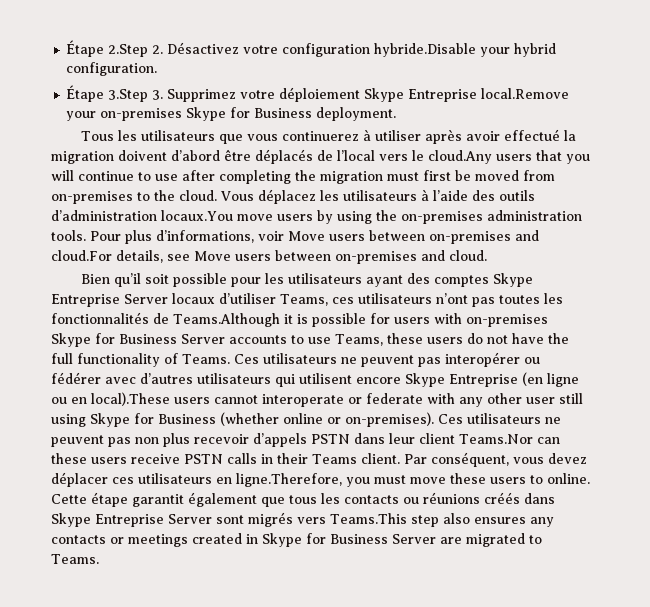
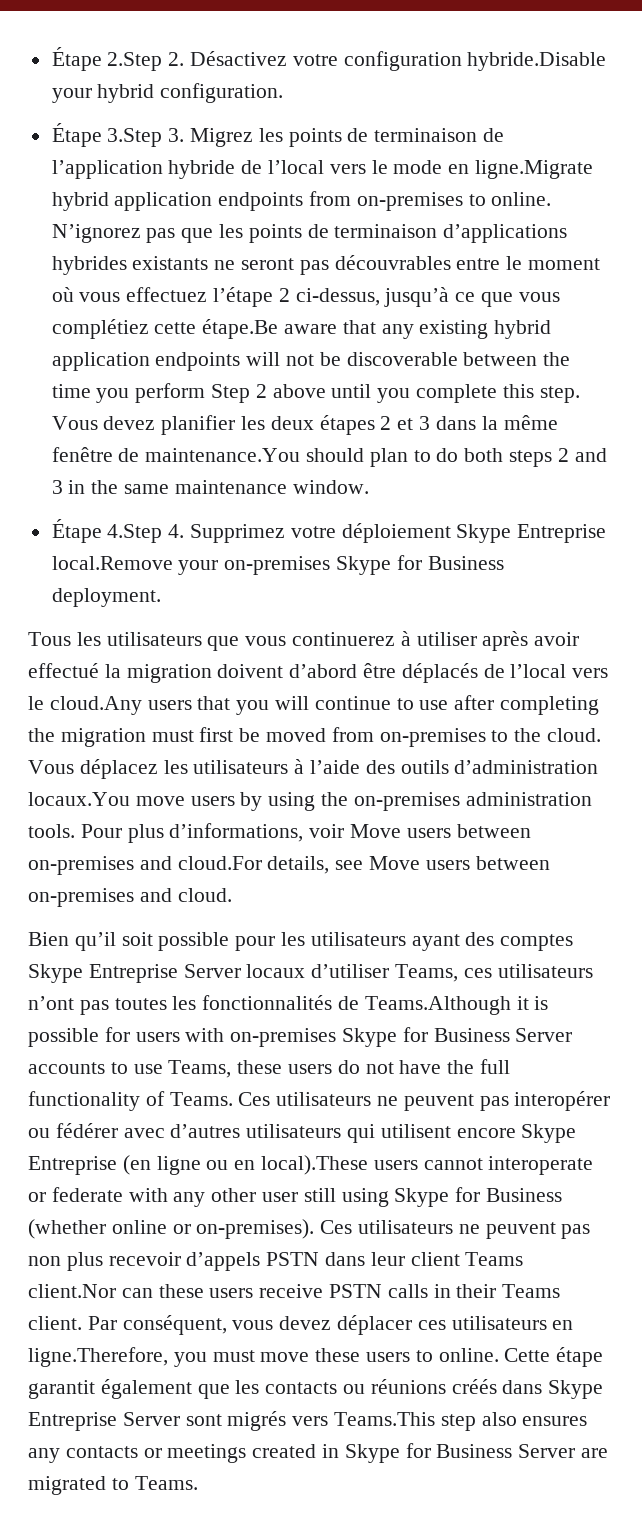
- Étape 3.Step 3. Supprimez votre déploiement Skype Entreprise local.Remove your on-premises Skype for Business deployment.
+ Étape 3.Step 3. Migrez les points de terminaison de l’application hybride de l’local vers le mode en ligne.Migrate hybrid application endpoints from on-premises to online. N’ignorez pas que les points de terminaison d’applications hybrides existants ne seront pas découvrables entre le moment où vous effectuez l’étape 2 ci-dessus, jusqu’à ce que vous complétiez cette étape.Be aware that any existing hybrid application endpoints will not be discoverable between the time you perform Step 2 above until you complete this step. Vous devez planifier les deux étapes 2 et 3 dans la même fenêtre de maintenance.You should plan to do both steps 2 and 3 in the same maintenance window.
+ Étape 4.Step 4. Supprimez votre déploiement Skype Entreprise local.Remove your on-premises Skype for Business deployment.
- Ces utilisateurs ne peuvent pas non plus recevoir d’appels PSTN dans leur client Teams.Nor can these users receive PSTN calls in their Teams client.
+ Ces utilisateurs ne peuvent pas non plus recevoir d’appels PSTN dans leur client Teams client.Nor can these users receive PSTN calls in their Teams client.
- Cette étape garantit également que tous les contacts ou réunions créés dans Skype Entreprise Server sont migrés vers Teams.This step also ensures any contacts or meetings created in Skype for Business Server are migrated to Teams.
+ Cette étape garantit également que les contacts ou réunions créés dans Skype Entreprise Server sont migrés vers Teams.This step also ensures any contacts or meetings created in Skype for Business Server are migrated to Teams.

